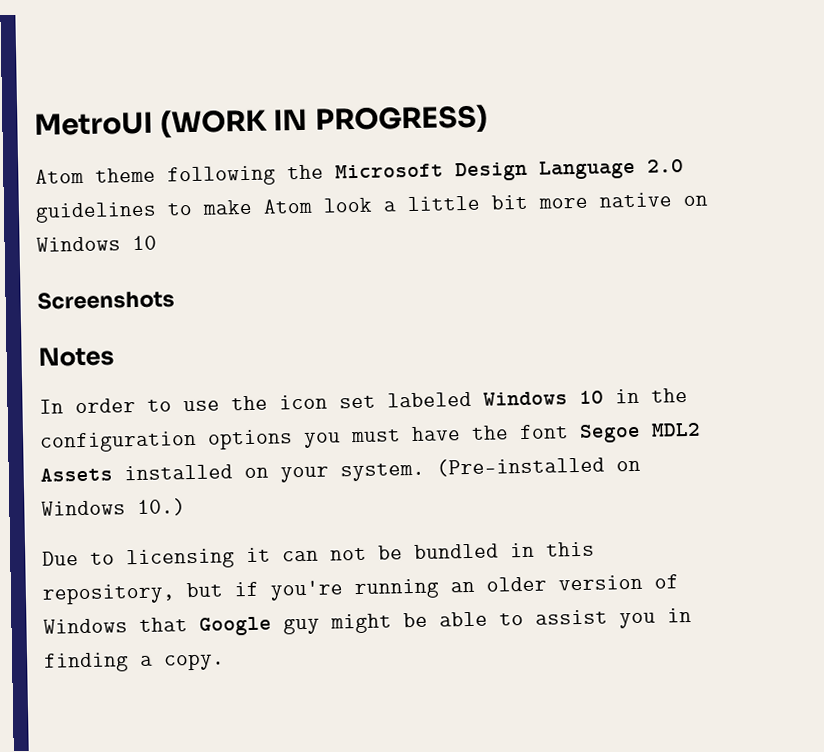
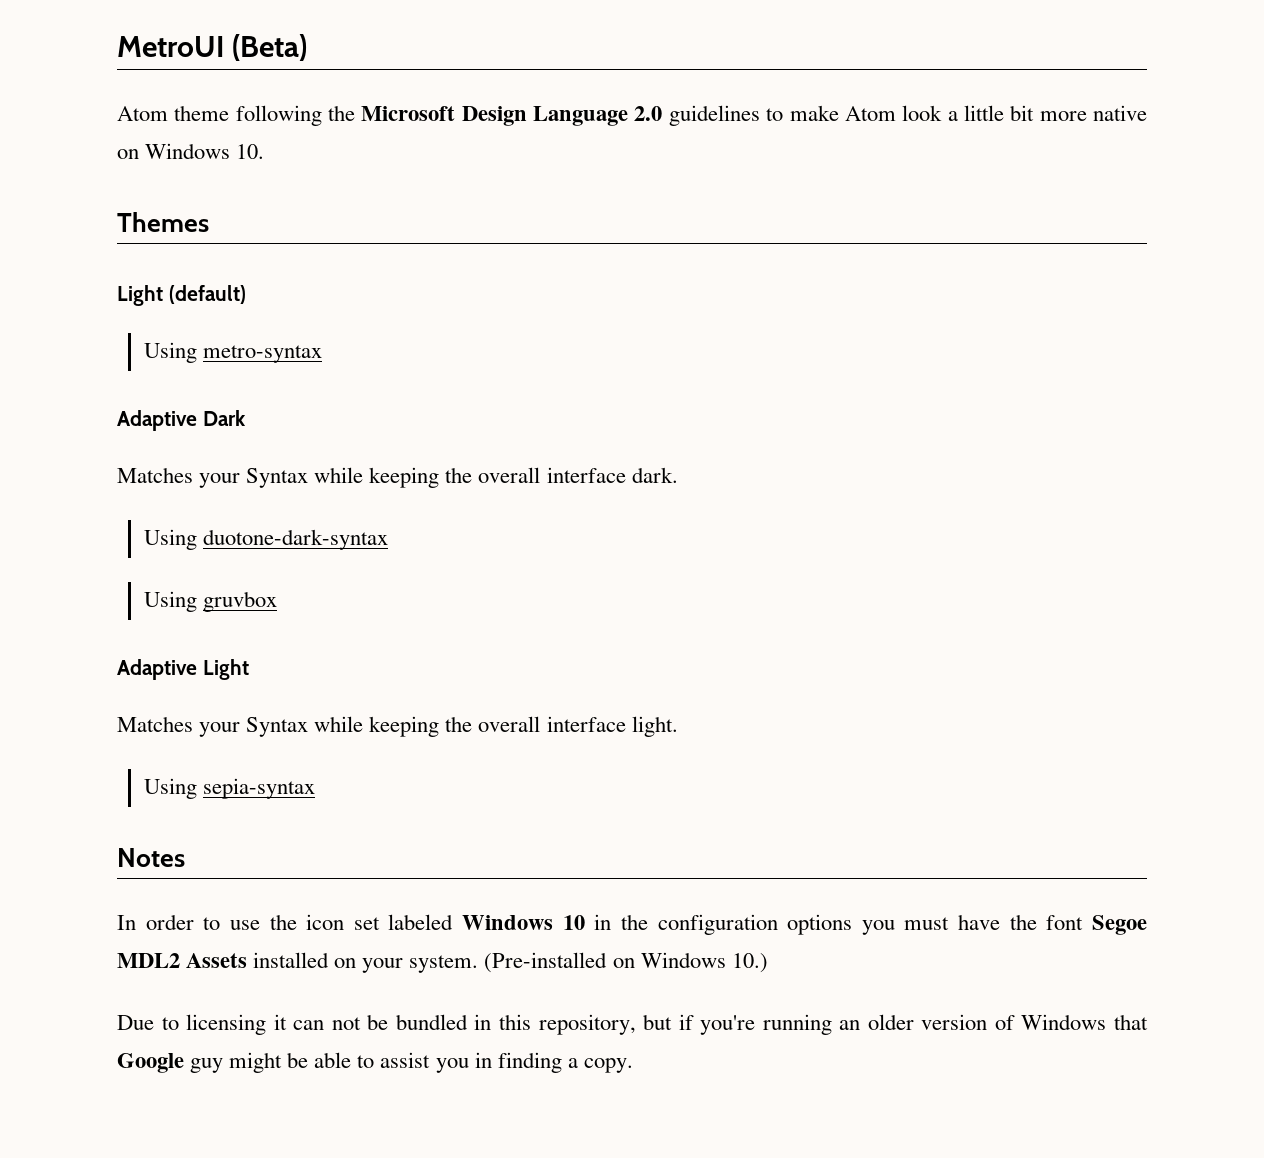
- MetroUI (WORK IN PROGRESS)
+ MetroUI (Beta)
- Atom theme following the Microsoft Design Language 2.0 guidelines to make Atom look a little bit more native on Windows 10
- Screenshots
+ Atom theme following the Microsoft Design Language 2.0 guidelines to make Atom look a little bit more native on Windows 10.
+ Themes
+ Light (default)
+ Using metro-syntax
+ Adaptive Dark
+ Matches your Syntax while keeping the overall interface dark.
+ Using duotone-dark-syntax
+ Using gruvbox
+ Adaptive Light
+ Matches your Syntax while keeping the overall interface light.
+ Using sepia-syntax

